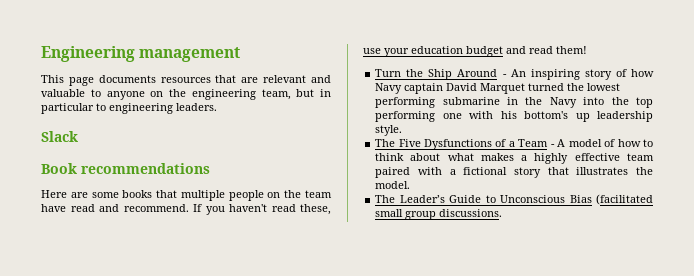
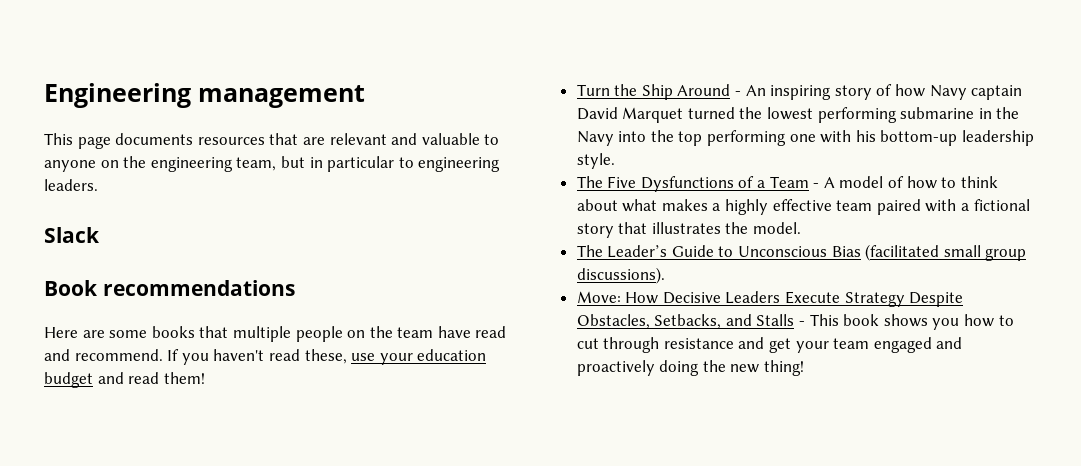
- Turn the Ship Around - An inspiring story of how Navy captain David Marquet turned the lowest performing submarine in the Navy into the top performing one with his bottom's up leadership style.
+ Turn the Ship Around - An inspiring story of how Navy captain David Marquet turned the lowest performing submarine in the Navy into the top performing one with his bottom-up leadership style.
- The Leader’s Guide to Unconscious Bias (facilitated small group discussions.
+ The Leader’s Guide to Unconscious Bias (facilitated small group discussions).
+ Move: How Decisive Leaders Execute Strategy Despite Obstacles, Setbacks, and Stalls - This book shows you how to cut through resistance and get your team engaged and proactively doing the new thing!

